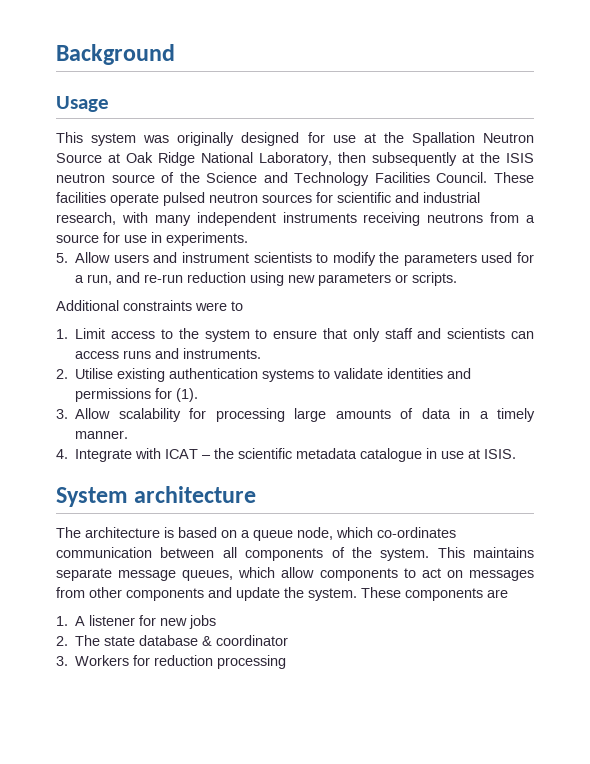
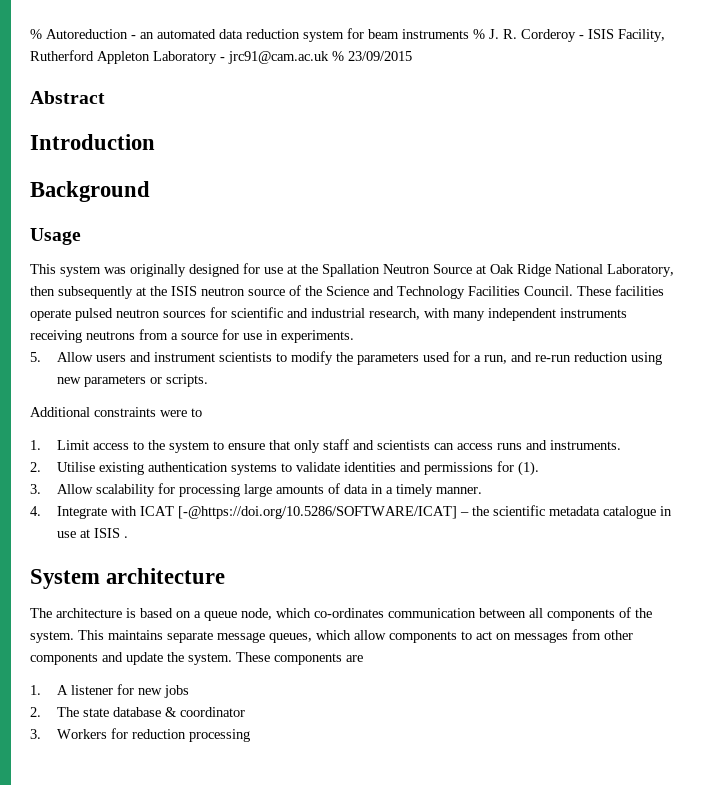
+ % Autoreduction - an automated data reduction system for beam instruments % J. R. Corderoy - ISIS Facility, Rutherford Appleton Laboratory - jrc91@cam.ac.uk % 23/09/2015
+ Abstract
+ Introduction
- 4. Integrate with ICAT – the scientific metadata catalogue in use at ISIS.
+ 4. Integrate with ICAT [-@https://doi.org/10.5286/SOFTWARE/ICAT] – the scientific metadata catalogue in use at ISIS .

